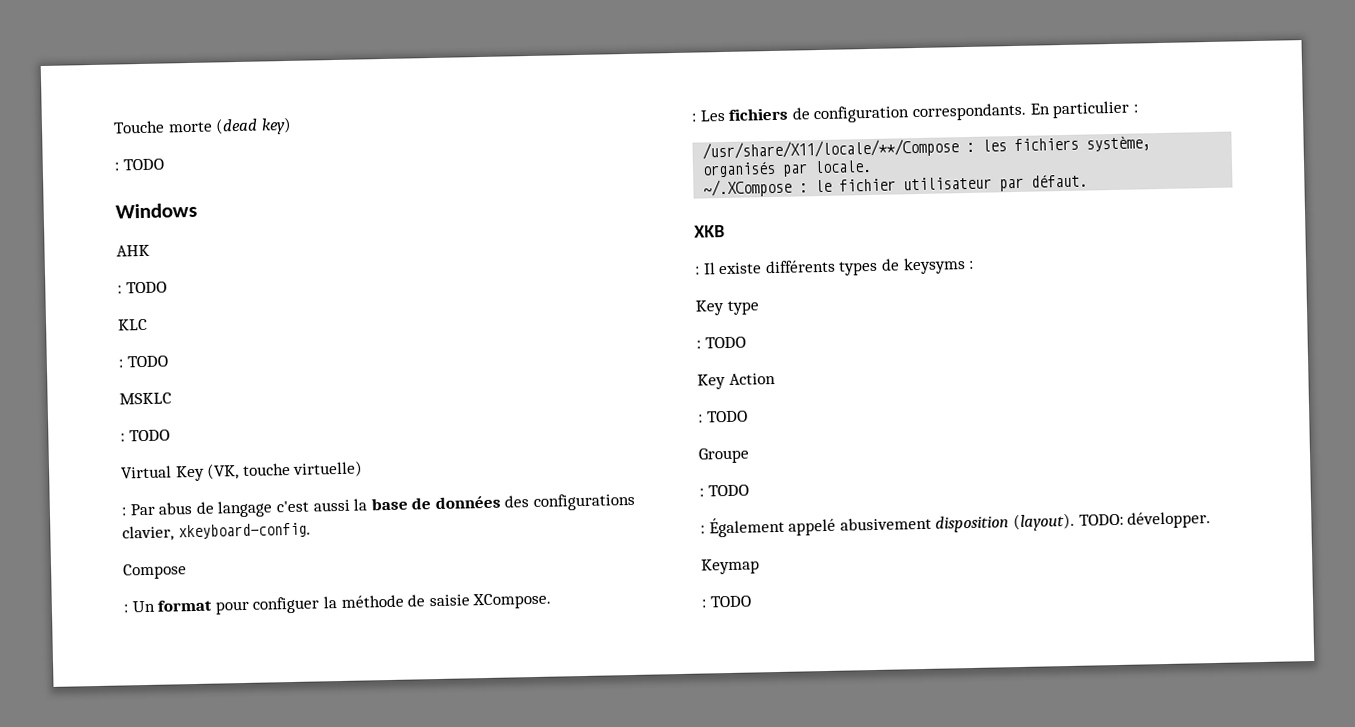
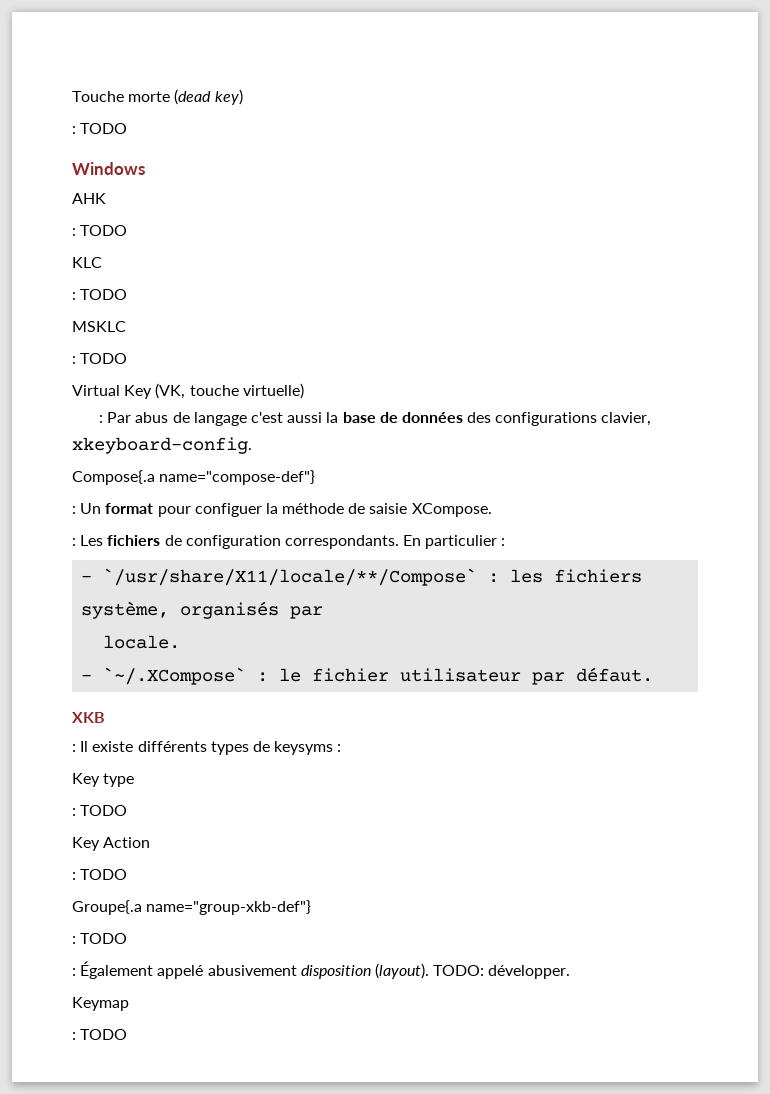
- Compose
+ Compose{.a name="compose-def"}
- /usr/share/X11/locale/**/Compose : les fichiers système, organisés par locale.
+ - `/usr/share/X11/locale/**/Compose` : les fichiers système, organisés par
+ locale.
- ~/.XCompose : le fichier utilisateur par défaut.
+ - `~/.XCompose` : le fichier utilisateur par défaut.
- Groupe
+ Groupe{.a name="group-xkb-def"}

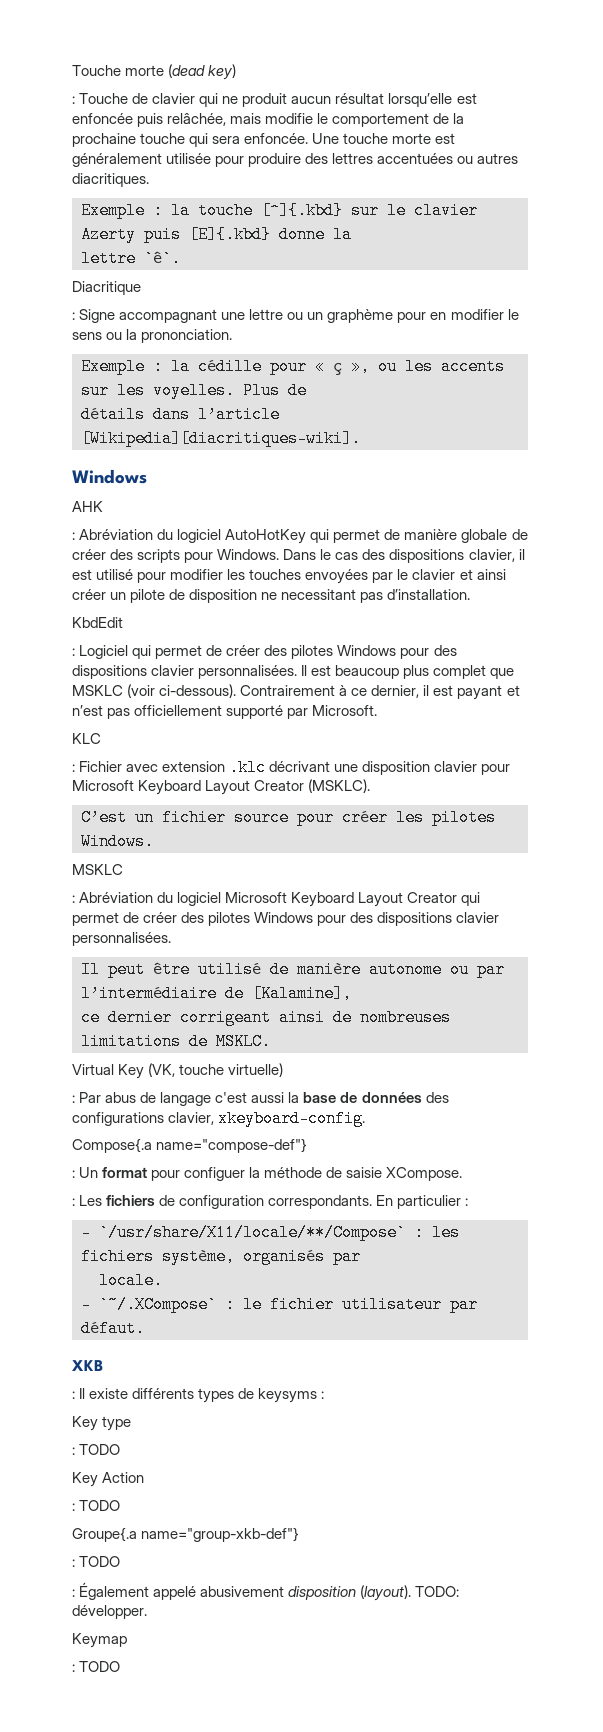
  Touche morte (dead key)
- : TODO
+ : Touche de clavier qui ne produit aucun résultat lorsqu’elle est enfoncée puis relâchée, mais modifie le comportement de la prochaine touche qui sera enfoncée. Une touche morte est généralement utilisée pour produire des lettres accentuées ou autres diacritiques.
+ Exemple : la touche [^]{.kbd} sur le clavier Azerty puis [E]{.kbd} donne la
+ lettre `ê`.
+ Diacritique
+ : Signe accompagnant une lettre ou un graphème pour en modifier le sens ou la prononciation.
+ Exemple : la cédille pour « ç », ou les accents sur les voyelles. Plus de
+ détails dans l’article [Wikipedia][diacritiques-wiki].
  Windows
  AHK
- : TODO
+ : Abréviation du logiciel AutoHotKey qui permet de manière globale de créer des scripts pour Windows. Dans le cas des dispositions clavier, il est utilisé pour modifier les touches envoyées par le clavier et ainsi créer un pilote de disposition ne necessitant pas d’installation.
+ KbdEdit
+ : Logiciel qui permet de créer des pilotes Windows pour des dispositions clavier personnalisées. Il est beaucoup plus complet que MSKLC (voir ci-dessous). Contrairement à ce dernier, il est payant et n’est pas officiellement supporté par Microsoft.
  KLC
- : TODO
+ : Fichier avec extension .klc décrivant une disposition clavier pour Microsoft Keyboard Layout Creator (MSKLC).
+ C’est un fichier source pour créer les pilotes Windows.
  MSKLC
- : TODO
+ : Abréviation du logiciel Microsoft Keyboard Layout Creator qui permet de créer des pilotes Windows pour des dispositions clavier personnalisées.
+ Il peut être utilisé de manière autonome ou par l’intermédiaire de [Kalamine],
+ ce dernier corrigeant ainsi de nombreuses limitations de MSKLC.

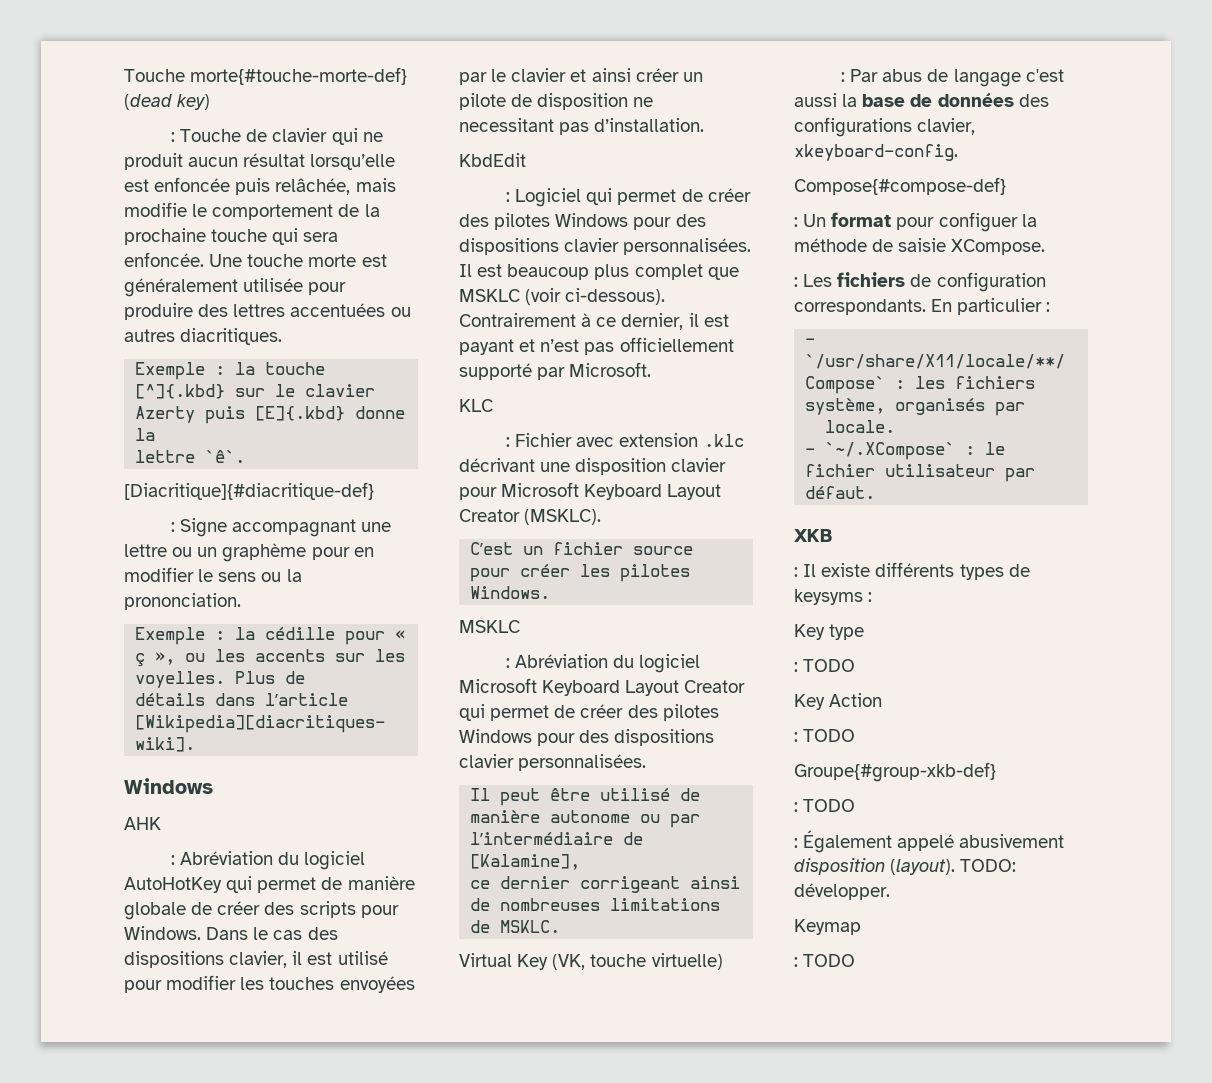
- Touche morte (dead key)
+ Touche morte{#touche-morte-def} (dead key)
- Diacritique
+ [Diacritique]{#diacritique-def}
- Compose{.a name="compose-def"}
+ Compose{#compose-def}
- Groupe{.a name="group-xkb-def"}
+ Groupe{#group-xkb-def}

